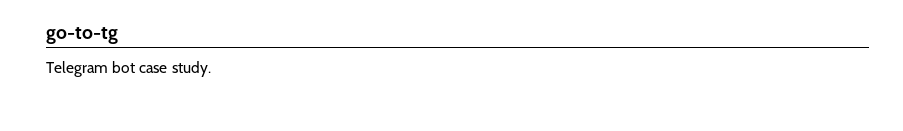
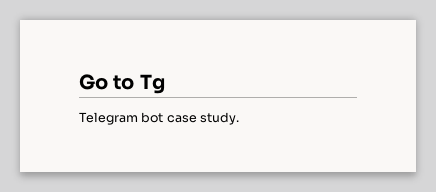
- go-to-tg
+ Go to Tg

